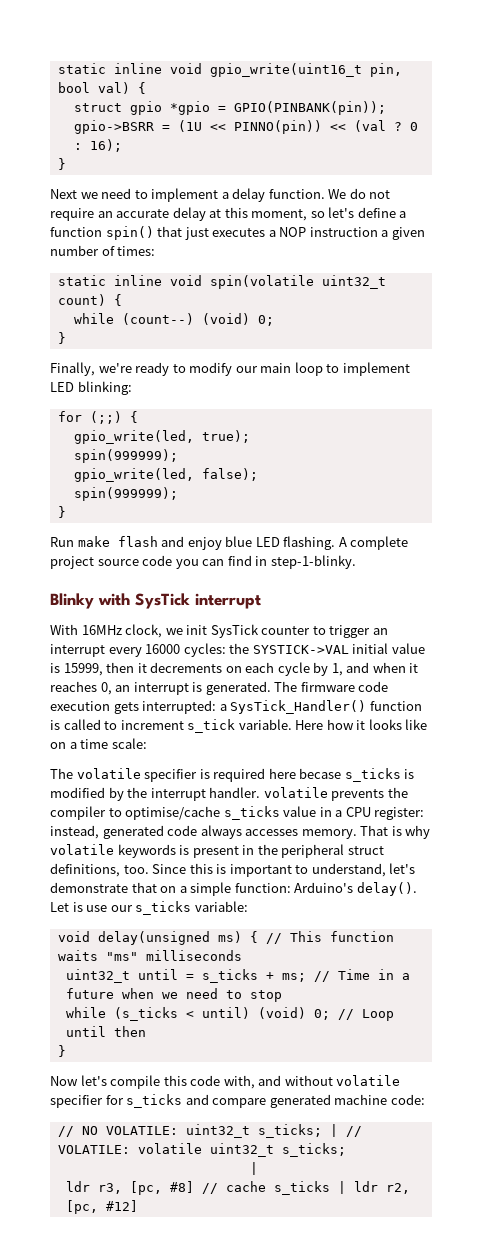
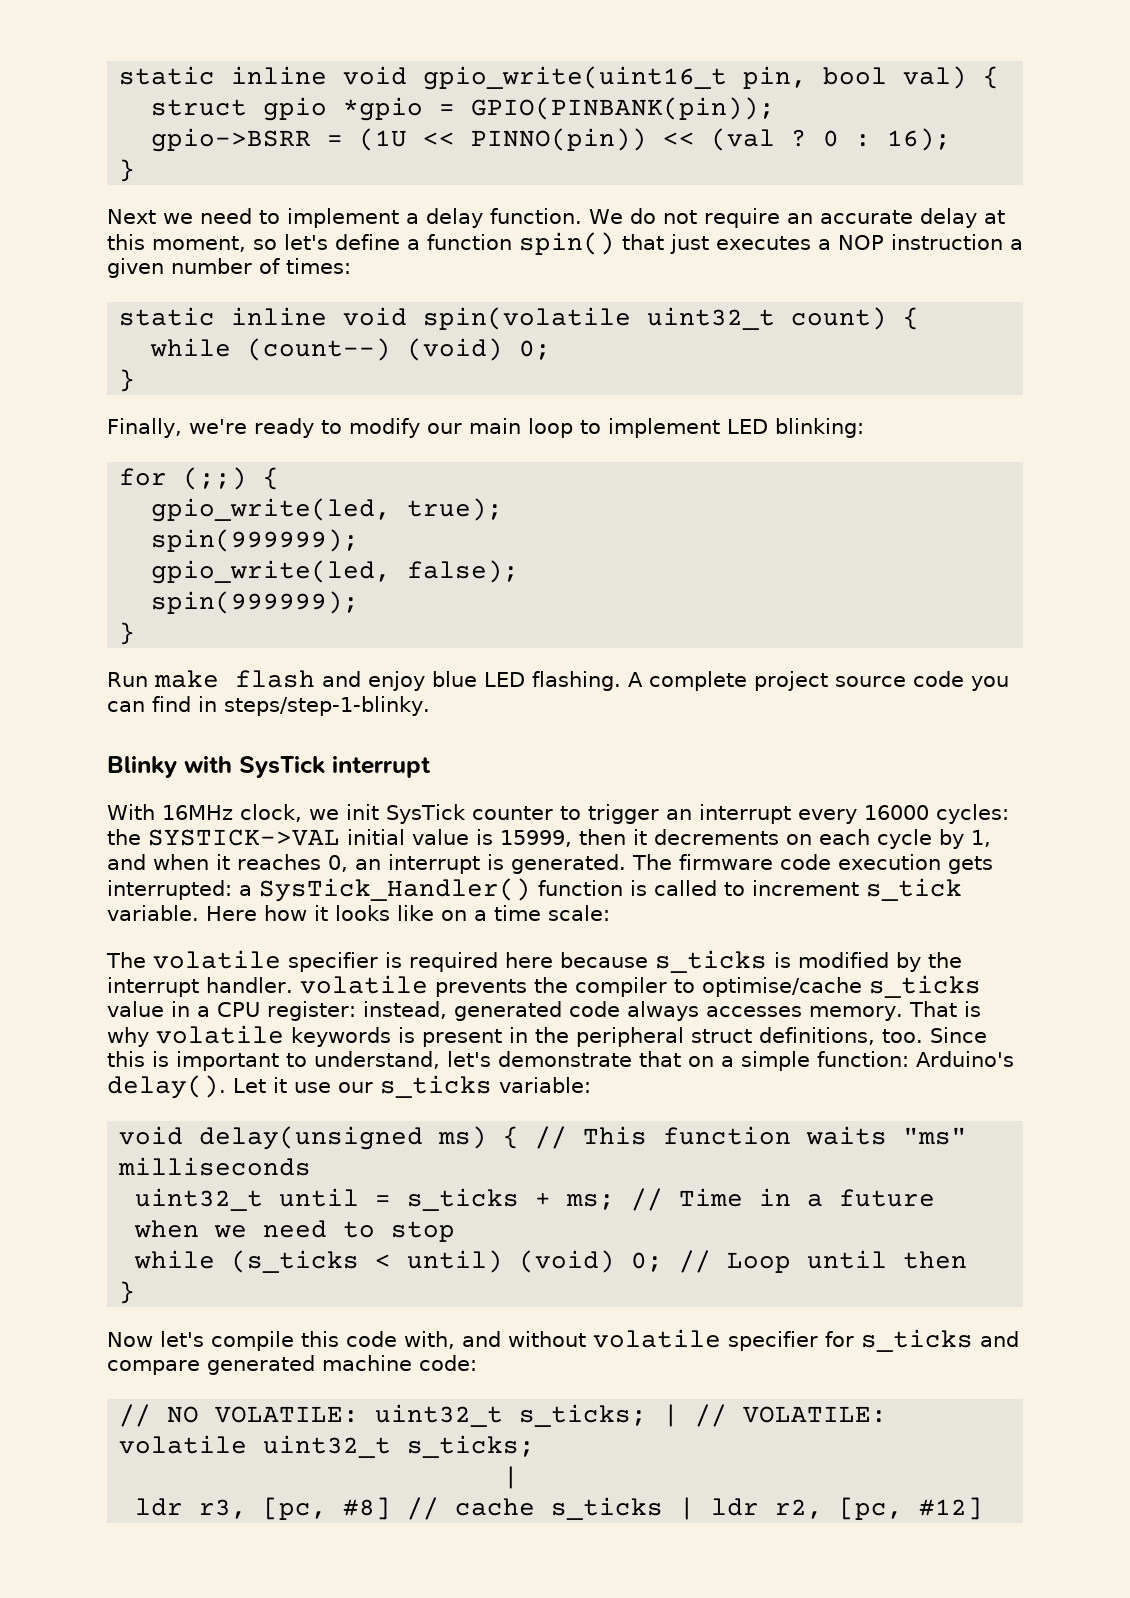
- A complete project source code you can find in step-1-blinky.
+ A complete project source code you can find in steps/step-1-blinky.
- The volatile specifier is required here becase s_ticks is modified by the interrupt handler. volatile prevents the compiler to optimise/cache s_ticks value in a CPU register: instead, generated code always accesses memory.
+ The volatile specifier is required here because s_ticks is modified by the interrupt handler. volatile prevents the compiler to optimise/cache s_ticks value in a CPU register: instead, generated code always accesses memory.
- Let is use our s_ticks variable:
+ Let it use our s_ticks variable:

